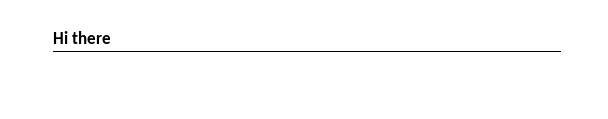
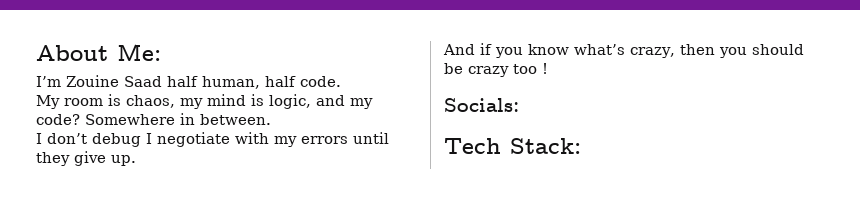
- Hi there
+ About Me:
+ I’m Zouine Saad half human, half code.
+ My room is chaos, my mind is logic, and my code? Somewhere in between.
+ I don’t debug I negotiate with my errors until they give up.
+ And if you know what’s crazy, then you should be crazy too !
+ Socials:
+ Tech Stack:

